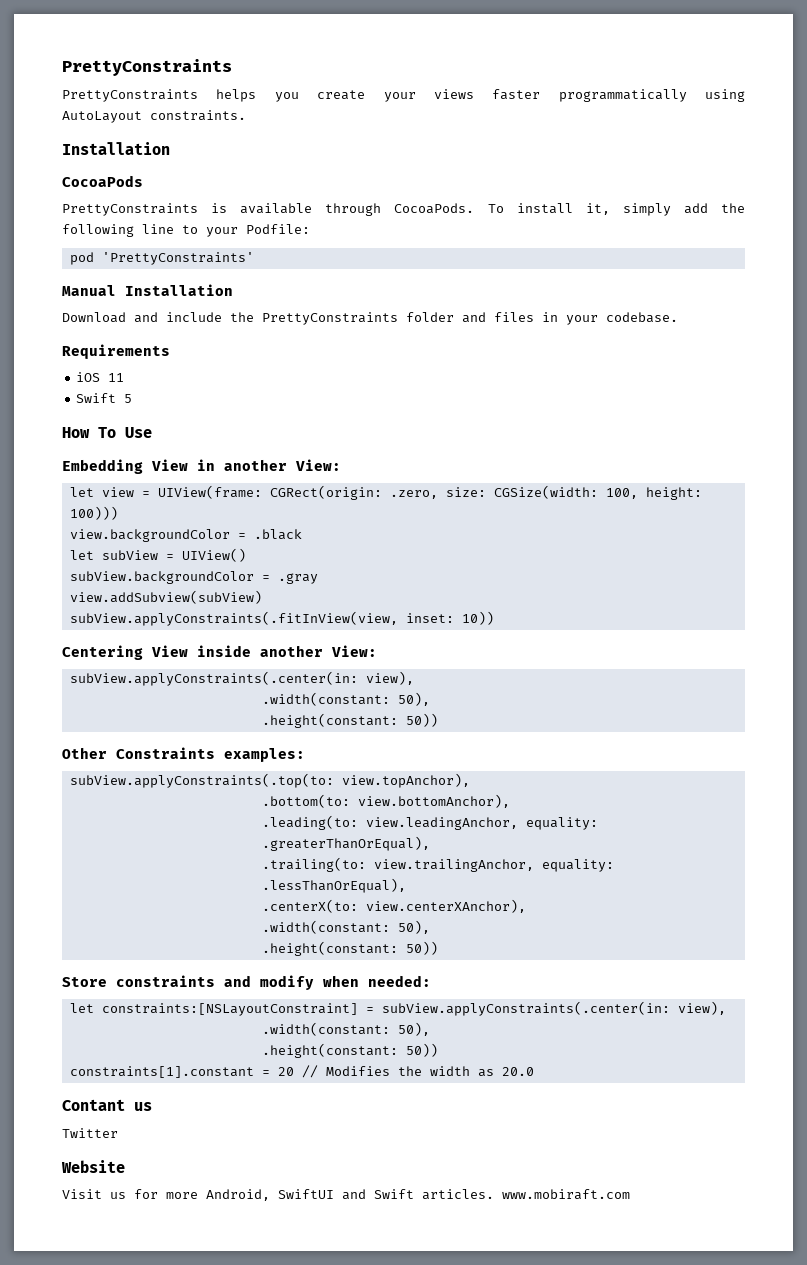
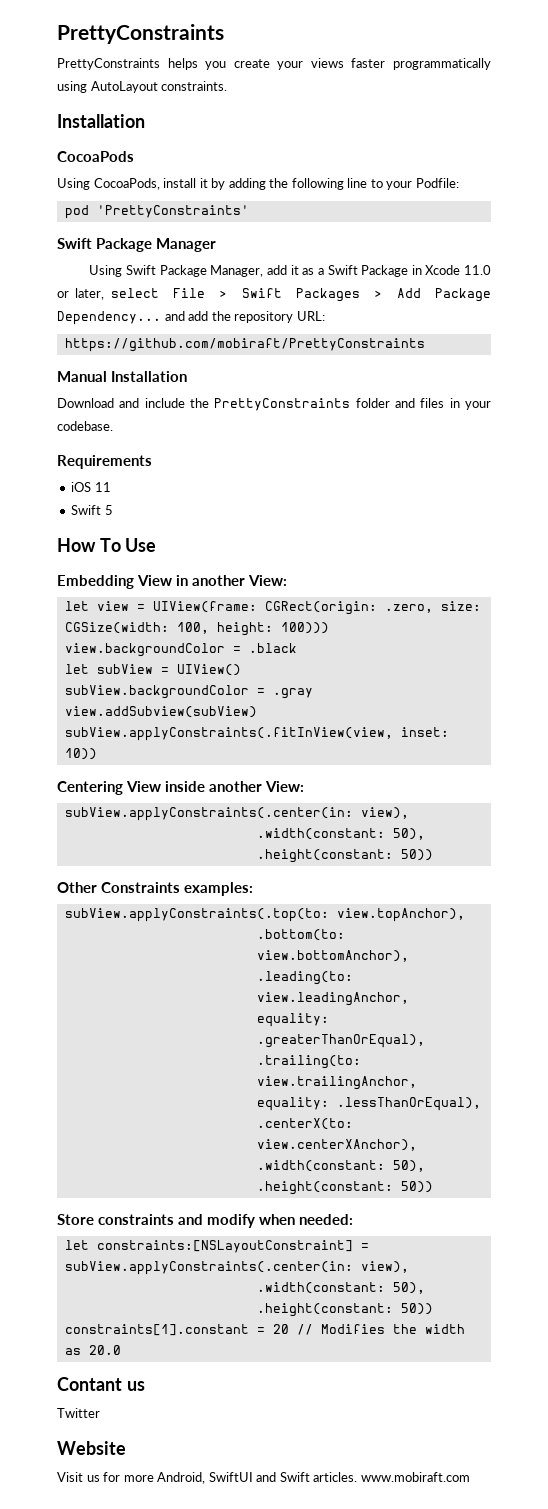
- PrettyConstraints is available through CocoaPods. To install it, simply add the following line to your Podfile:
+ Using CocoaPods, install it by adding the following line to your Podfile:
+ Swift Package Manager
+ Using Swift Package Manager, add it as a Swift Package in Xcode 11.0 or later, select File > Swift Packages > Add Package Dependency... and add the repository URL:
+ https://github.com/mobiraft/PrettyConstraints

